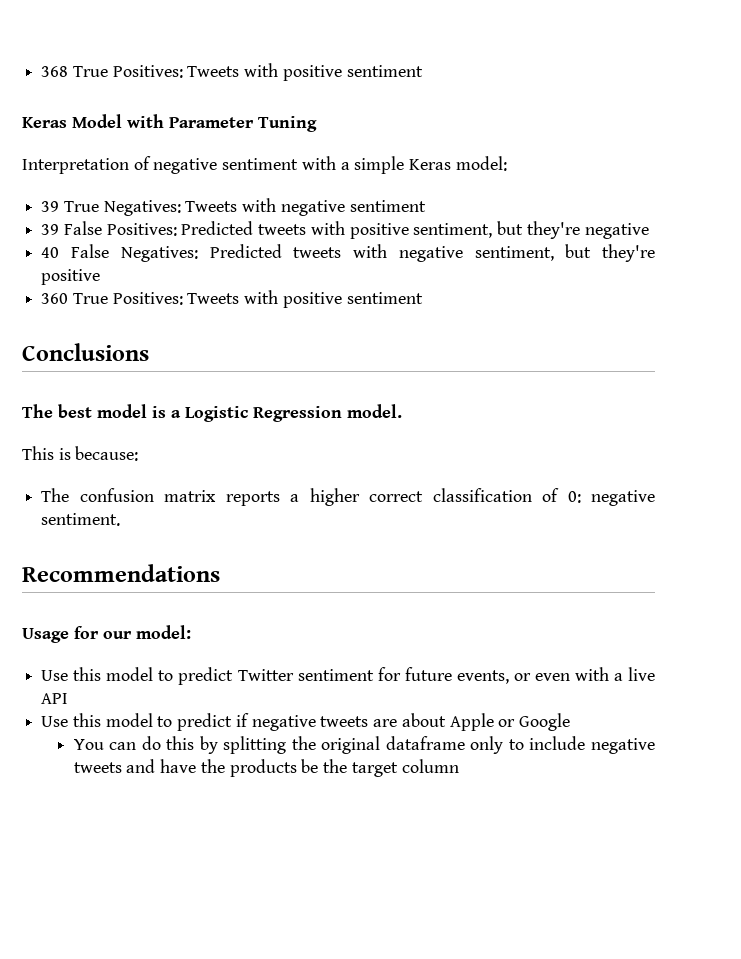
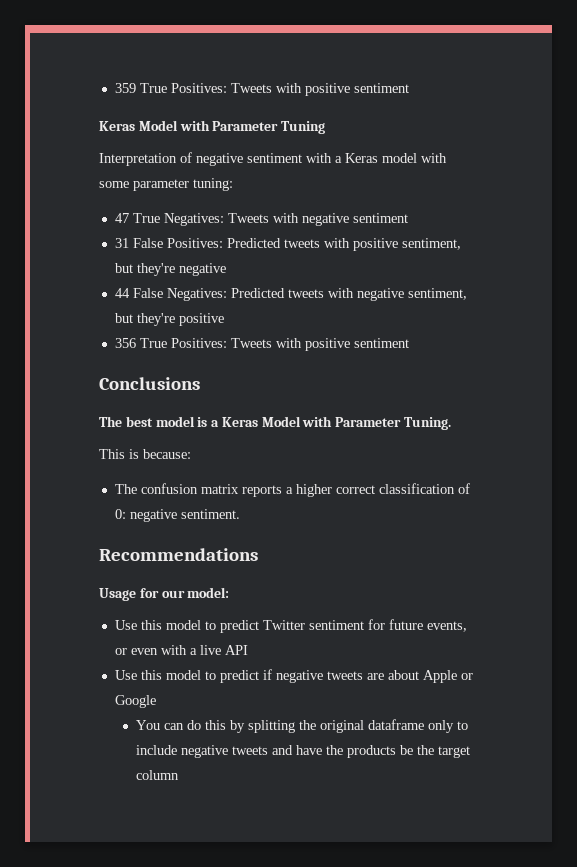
- 368 True Positives: Tweets with positive sentiment
+ 359 True Positives: Tweets with positive sentiment
- Interpretation of negative sentiment with a simple Keras model:
- 39 True Negatives: Tweets with negative sentiment
+ Interpretation of negative sentiment with a Keras model with some parameter tuning:
+ 47 True Negatives: Tweets with negative sentiment
- 39 False Positives: Predicted tweets with positive sentiment, but they're negative
+ 31 False Positives: Predicted tweets with positive sentiment, but they're negative
- 40 False Negatives: Predicted tweets with negative sentiment, but they're positive
+ 44 False Negatives: Predicted tweets with negative sentiment, but they're positive
- 360 True Positives: Tweets with positive sentiment
+ 356 True Positives: Tweets with positive sentiment
- The best model is a Logistic Regression model.
+ The best model is a Keras Model with Parameter Tuning.

